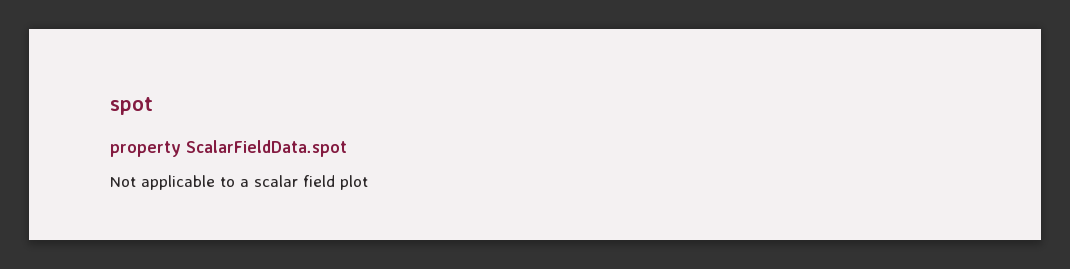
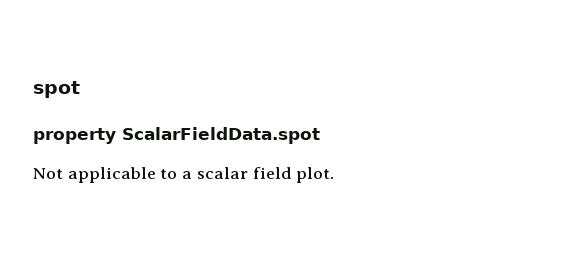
- Not applicable to a scalar field plot
+ Not applicable to a scalar field plot.

